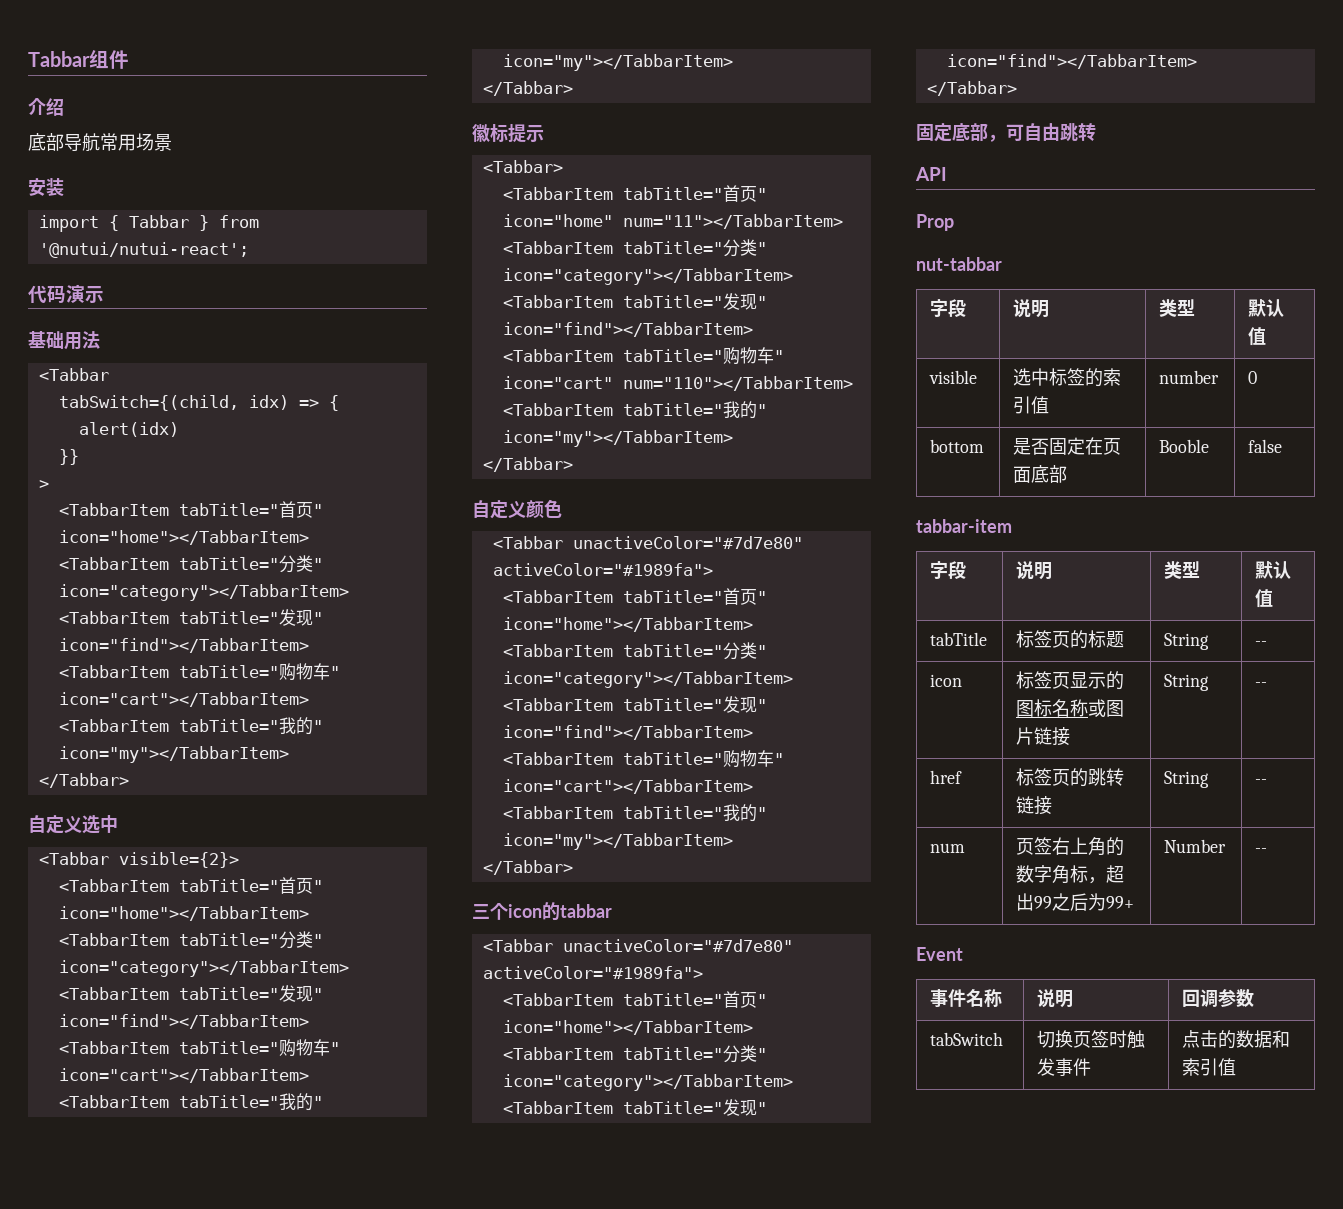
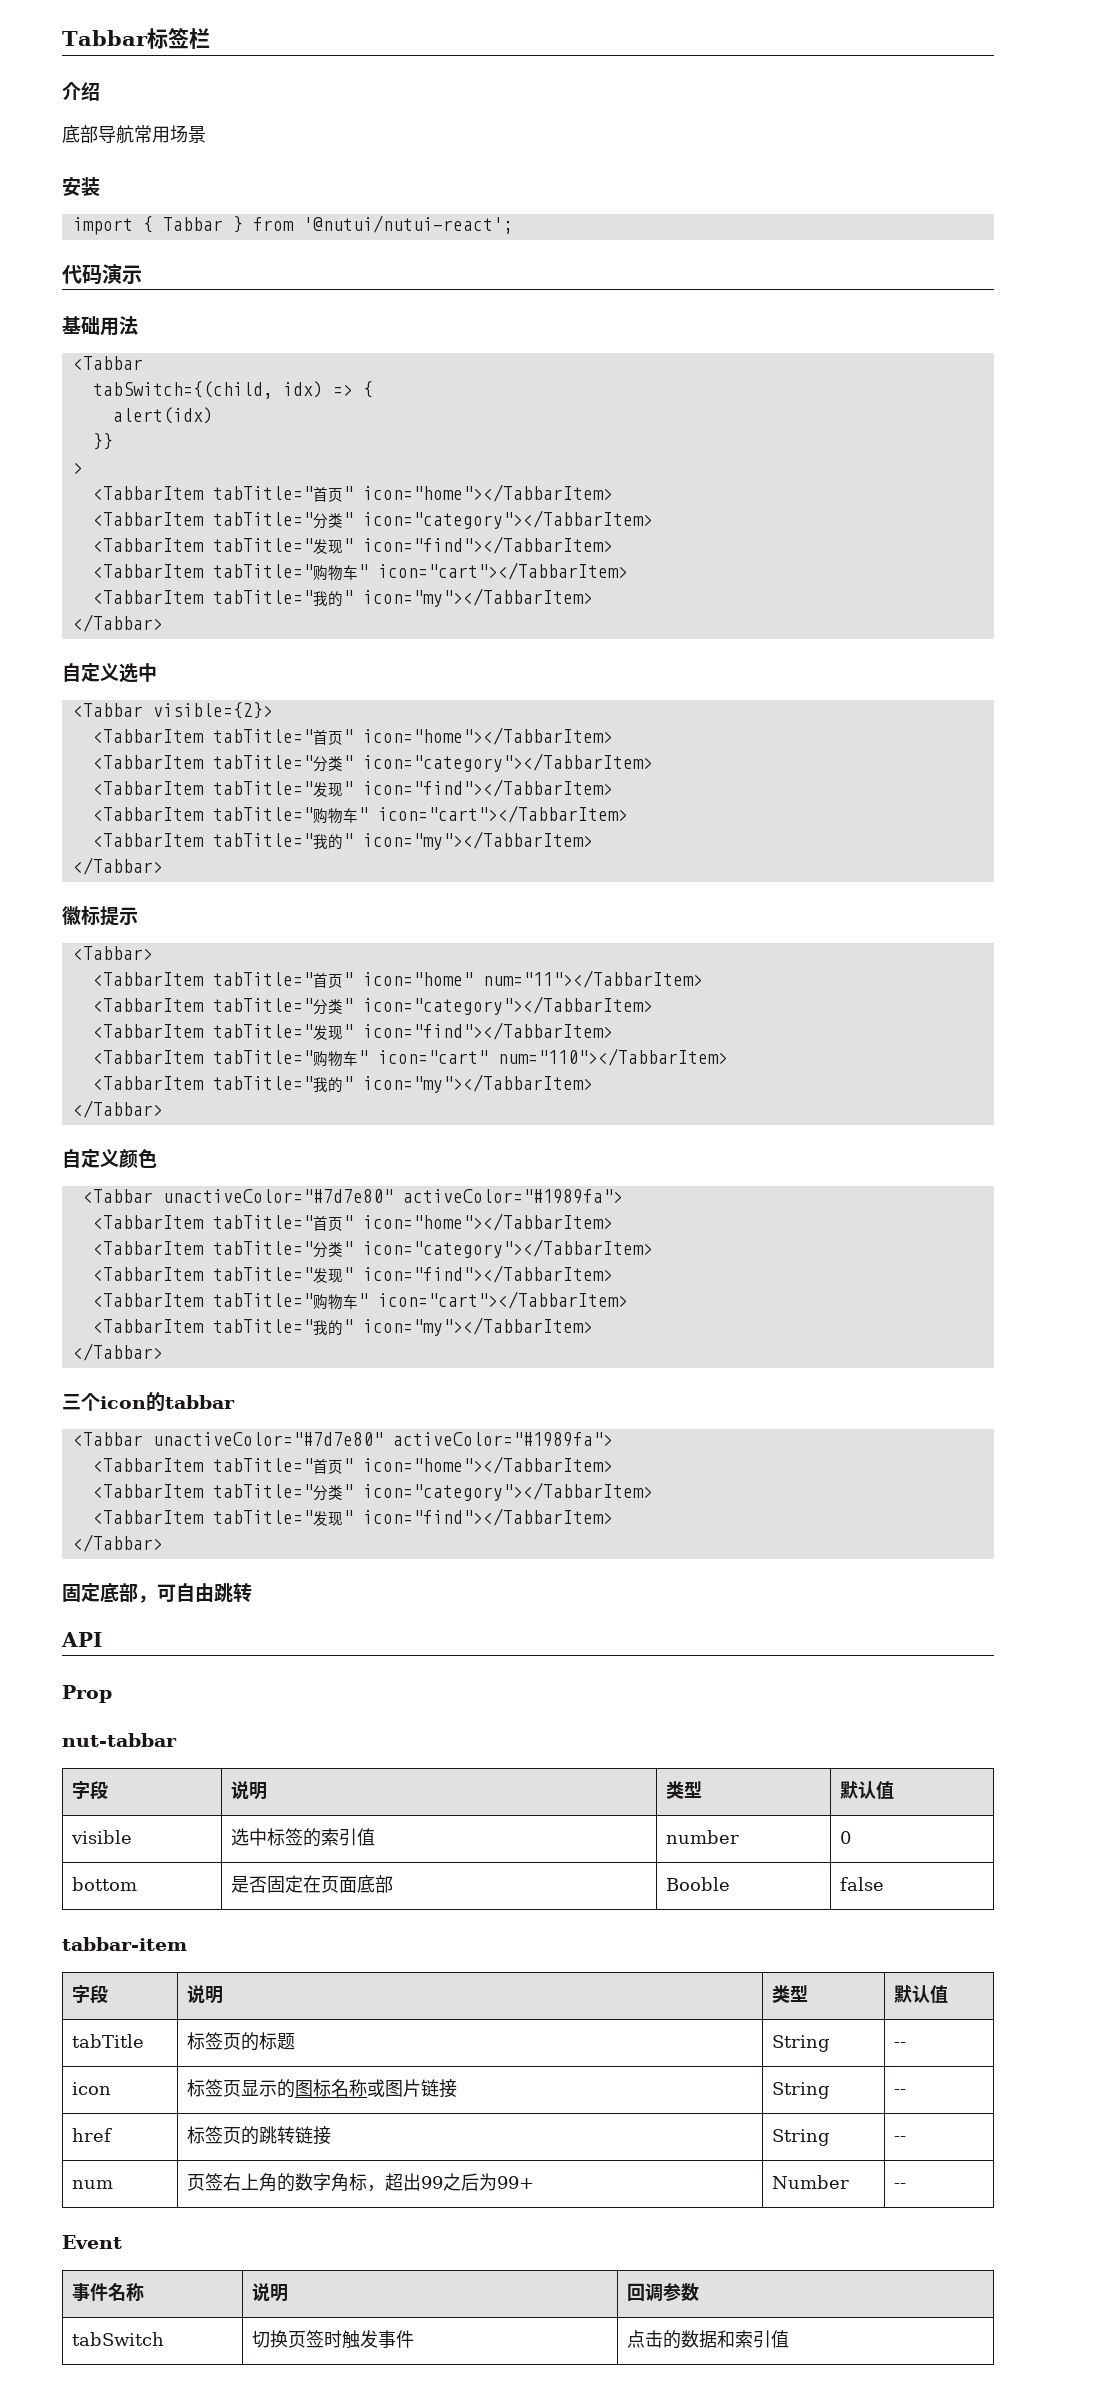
- Tabbar组件
+ Tabbar标签栏

